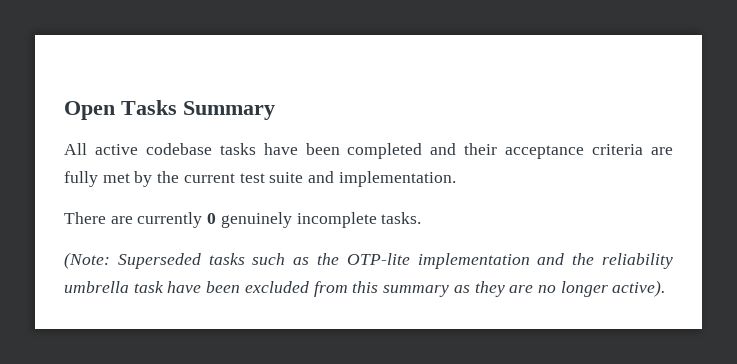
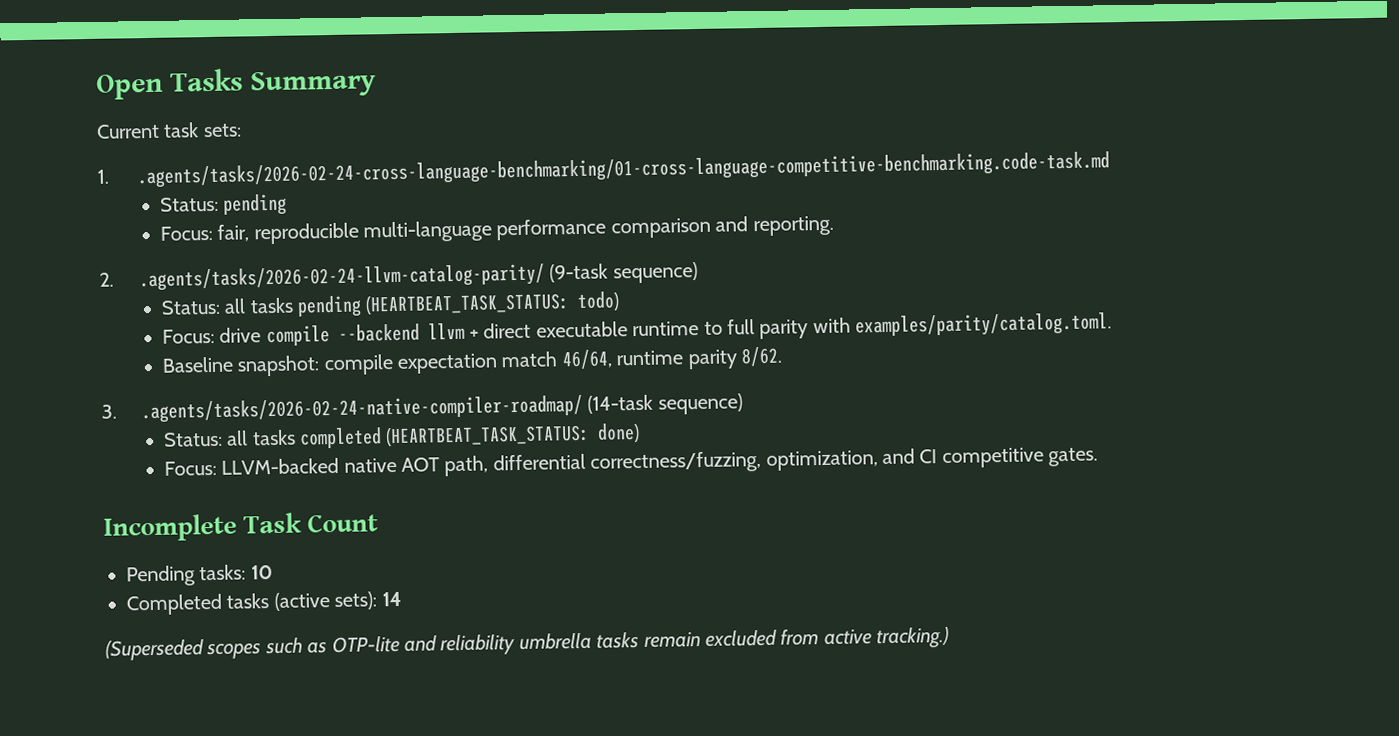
- All active codebase tasks have been completed and their acceptance criteria are fully met by the current test suite and implementation.
- There are currently 0 genuinely incomplete tasks.
- (Note: Superseded tasks such as the OTP-lite implementation and the reliability umbrella task have been excluded from this summary as they are no longer active).
+ Current task sets:
+ 1. .agents/tasks/2026-02-24-cross-language-benchmarking/01-cross-language-competitive-benchmarking.code-task.md
+ Status: pending
+ Focus: fair, reproducible multi-language performance comparison and reporting.
+ 2. .agents/tasks/2026-02-24-llvm-catalog-parity/ (9-task sequence)
+ Status: all tasks pending (HEARTBEAT_TASK_STATUS: todo)
+ Focus: drive compile --backend llvm + direct executable runtime to full parity with examples/parity/catalog.toml.
+ Baseline snapshot: compile expectation match 46/64, runtime parity 8/62.
+ 3. .agents/tasks/2026-02-24-native-compiler-roadmap/ (14-task sequence)
+ Status: all tasks completed (HEARTBEAT_TASK_STATUS: done)
+ Focus: LLVM-backed native AOT path, differential correctness/fuzzing, optimization, and CI competitive gates.
+ Incomplete Task Count
+ Pending tasks: 10
+ Completed tasks (active sets): 14
+ (Superseded scopes such as OTP-lite and reliability umbrella tasks remain excluded from active tracking.)

